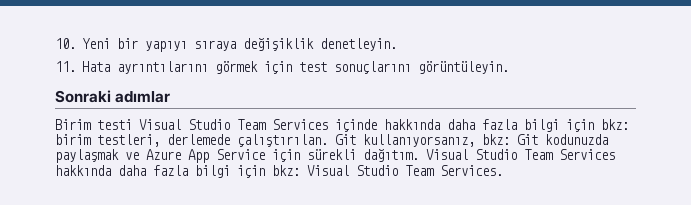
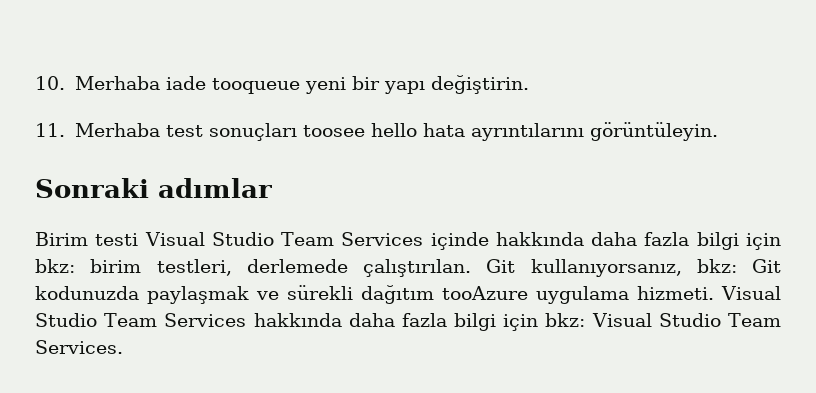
- 10. Yeni bir yapıyı sıraya değişiklik denetleyin.
- 11. Hata ayrıntılarını görmek için test sonuçlarını görüntüleyin.
+ 10. Merhaba iade tooqueue yeni bir yapı değiştirin.
+ 11. Merhaba test sonuçları toosee hello hata ayrıntılarını görüntüleyin.
- Git kullanıyorsanız, bkz: Git kodunuzda paylaşmak ve Azure App Service için sürekli dağıtım.
+ Git kullanıyorsanız, bkz: Git kodunuzda paylaşmak ve sürekli dağıtım tooAzure uygulama hizmeti.

